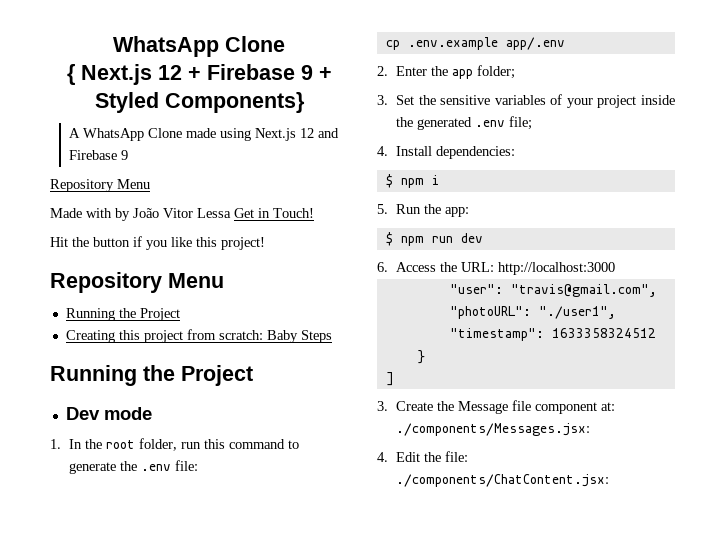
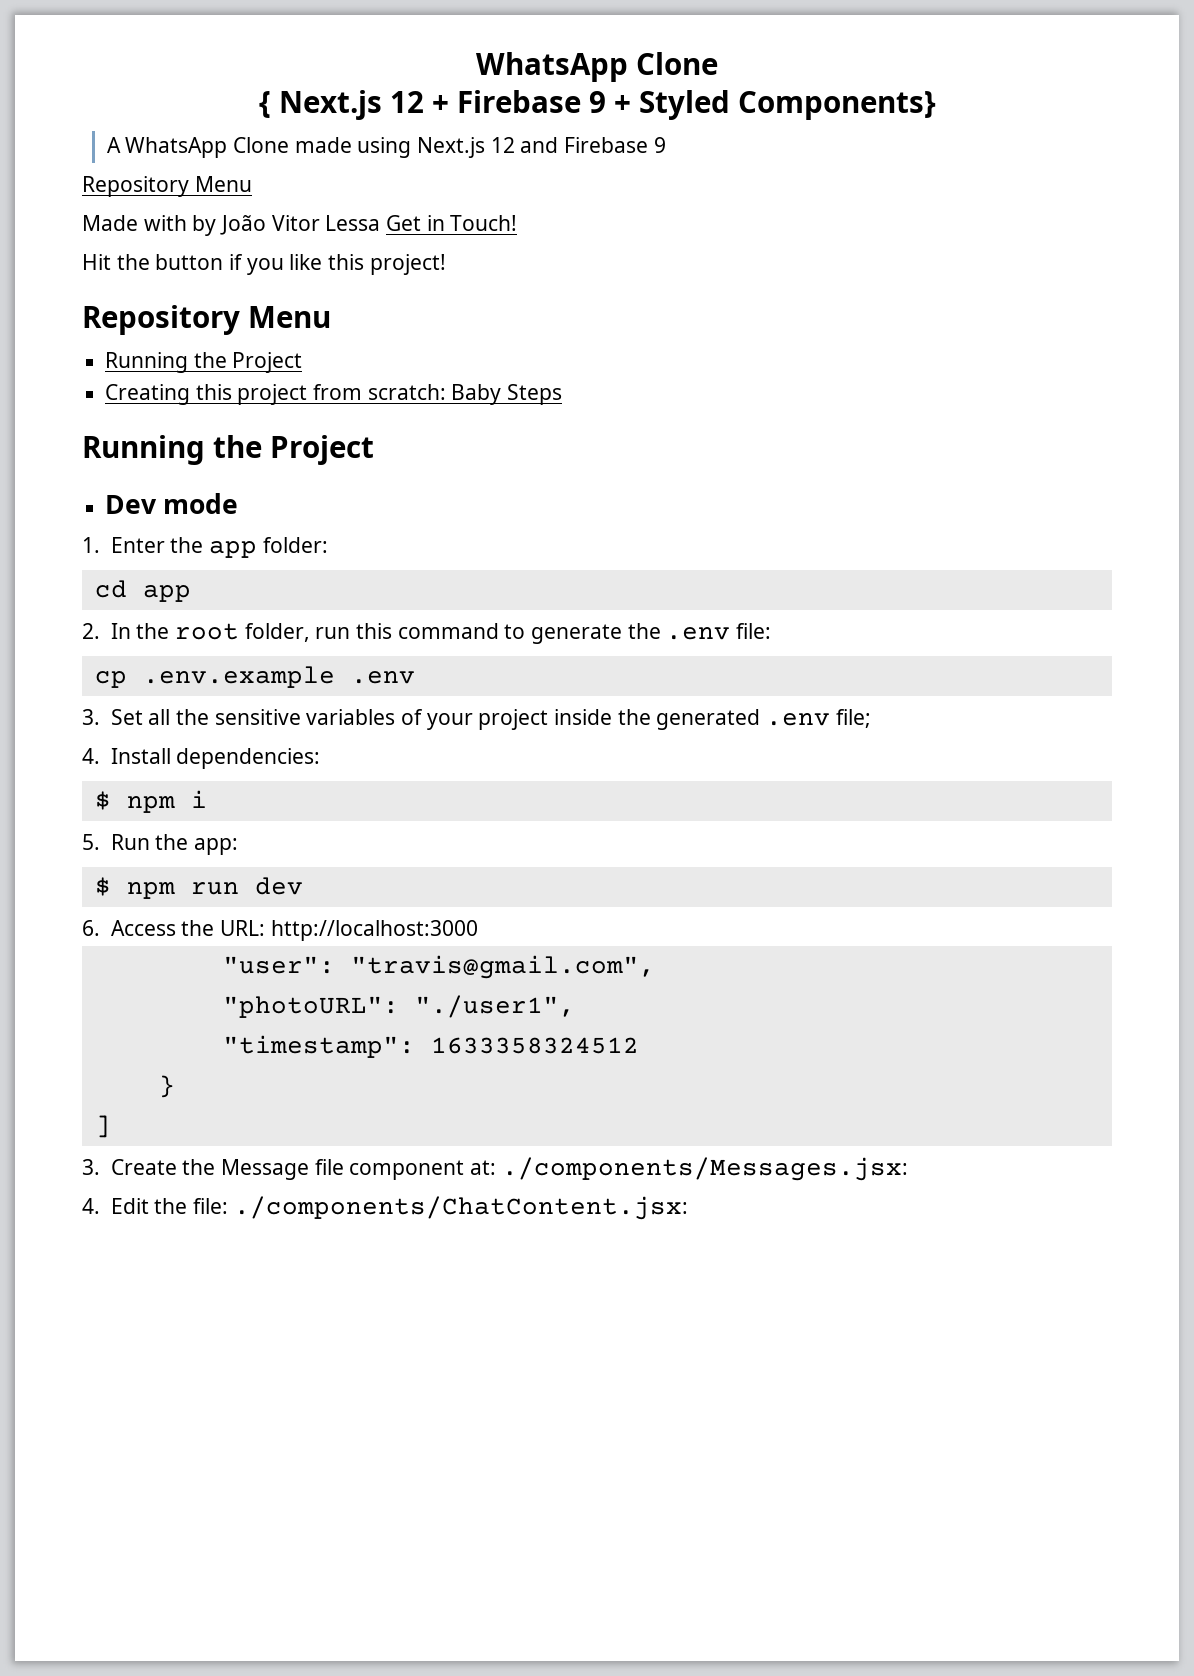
- 1. In the root folder, run this command to generate the .env file:
+ 1. Enter the app folder:
+ cd app
+ 2. In the root folder, run this command to generate the .env file:
- cp .env.example app/.env
- 2. Enter the app folder;
+ cp .env.example .env
- 3. Set the sensitive variables of your project inside the generated .env file;
+ 3. Set all the sensitive variables of your project inside the generated .env file;

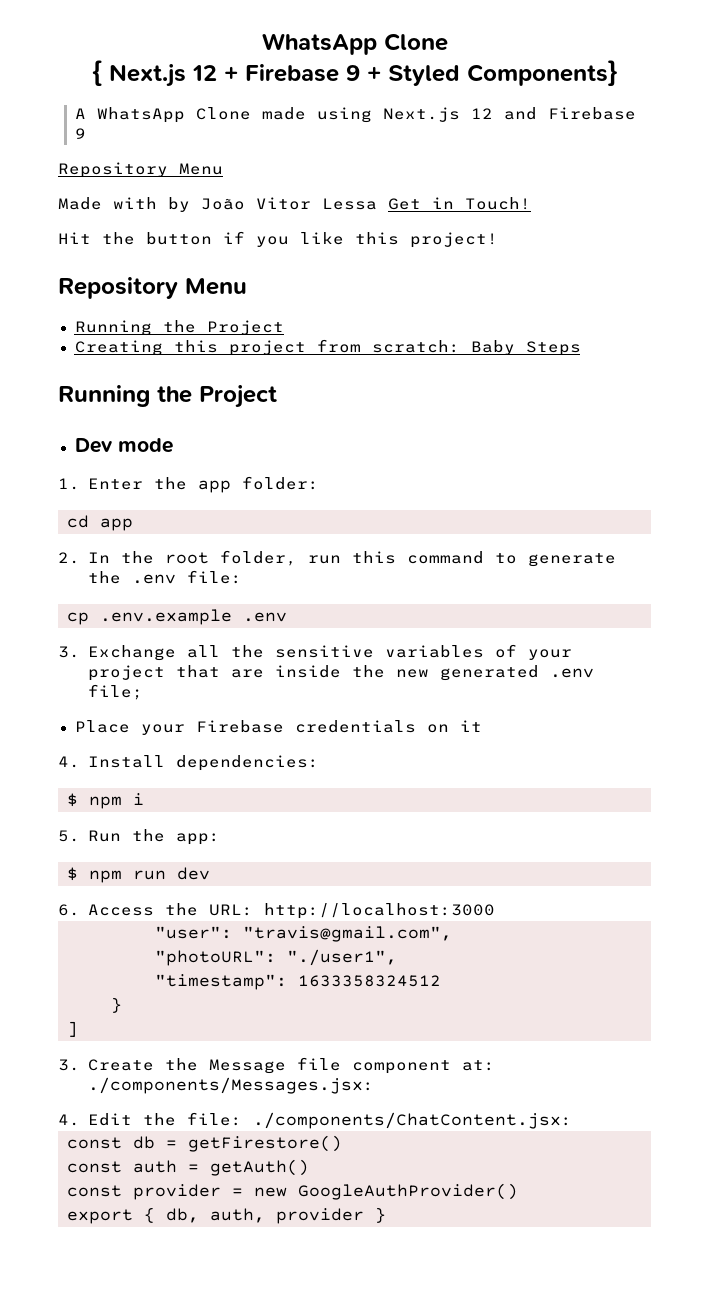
- 3. Set all the sensitive variables of your project inside the generated .env file;
+ 3. Exchange all the sensitive variables of your project that are inside the new generated .env file;
+ Place your Firebase credentials on it
+ const db = getFirestore()
+ const auth = getAuth()
+ const provider = new GoogleAuthProvider()
+ export { db, auth, provider }

